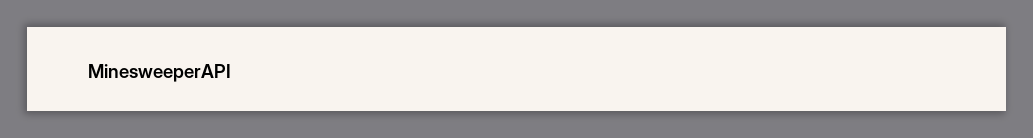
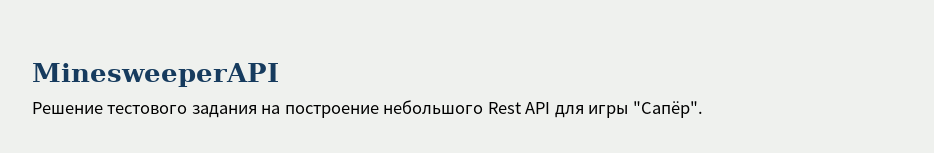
+ Решение тестового задания на построение небольшого Rest API для игры "Сапёр".

